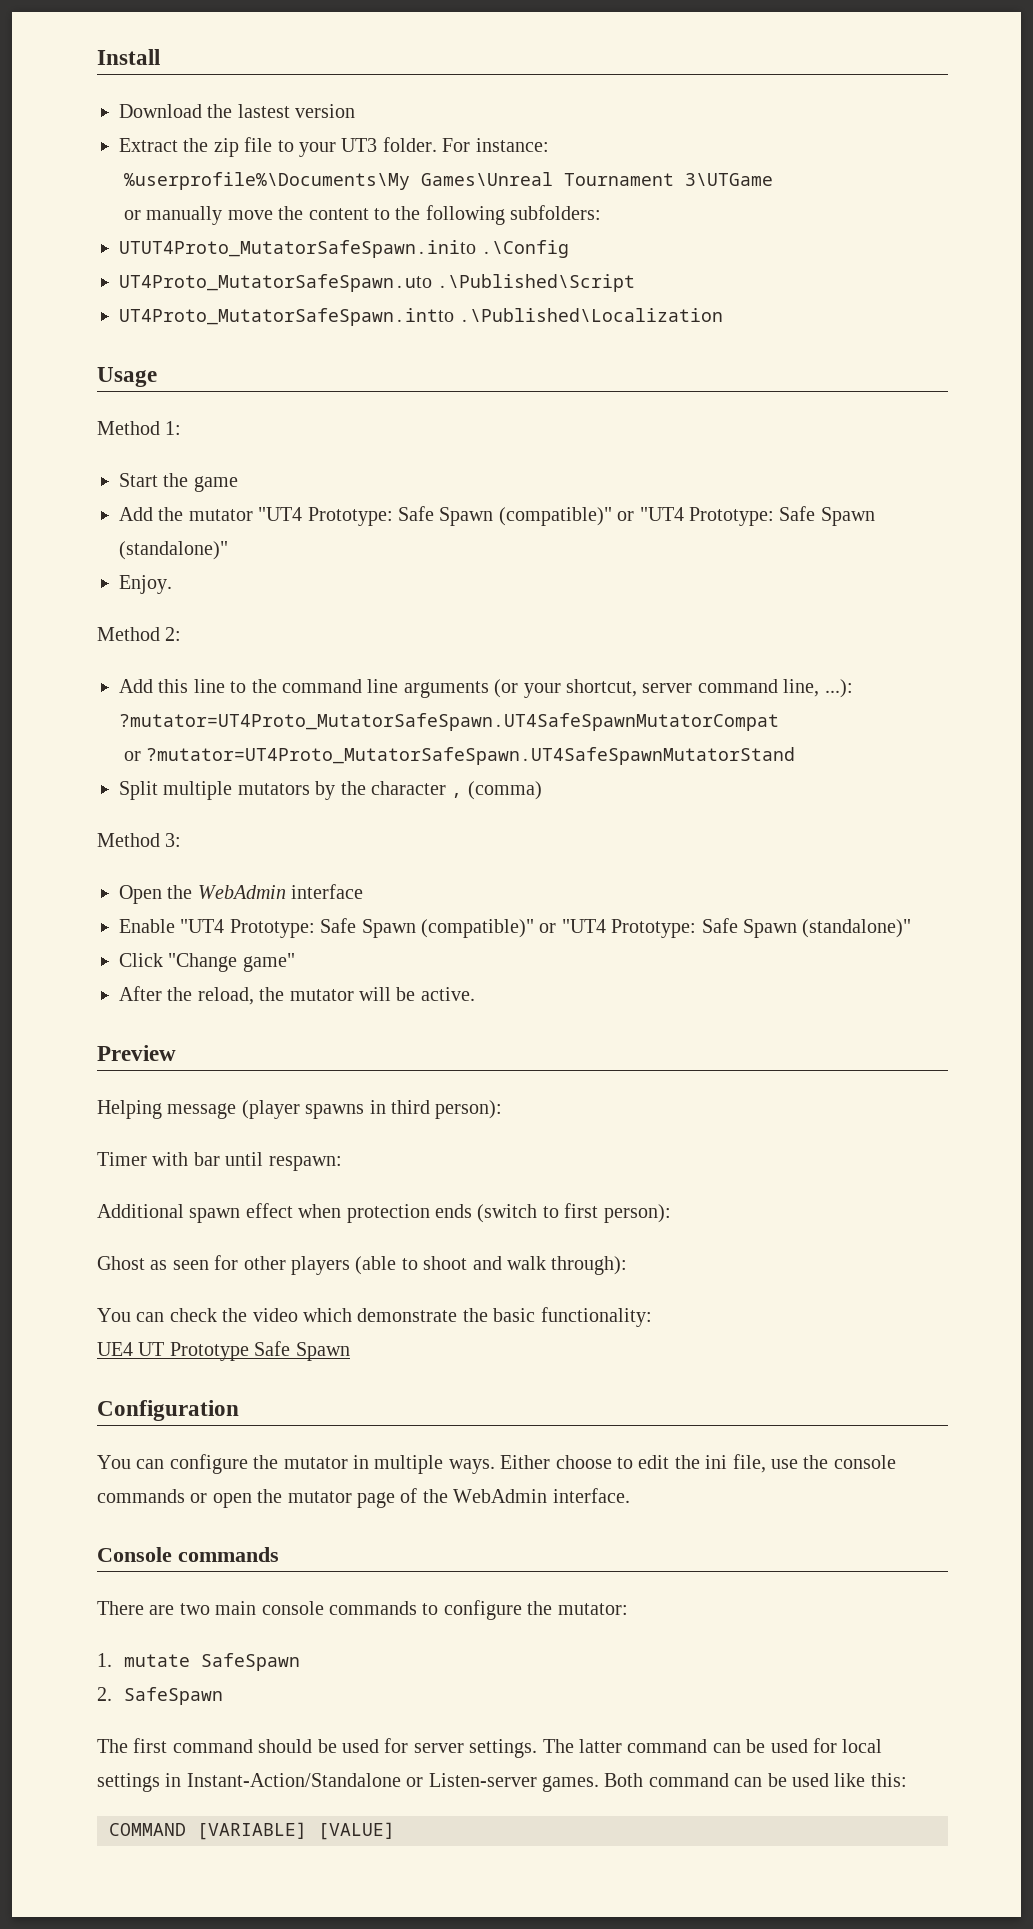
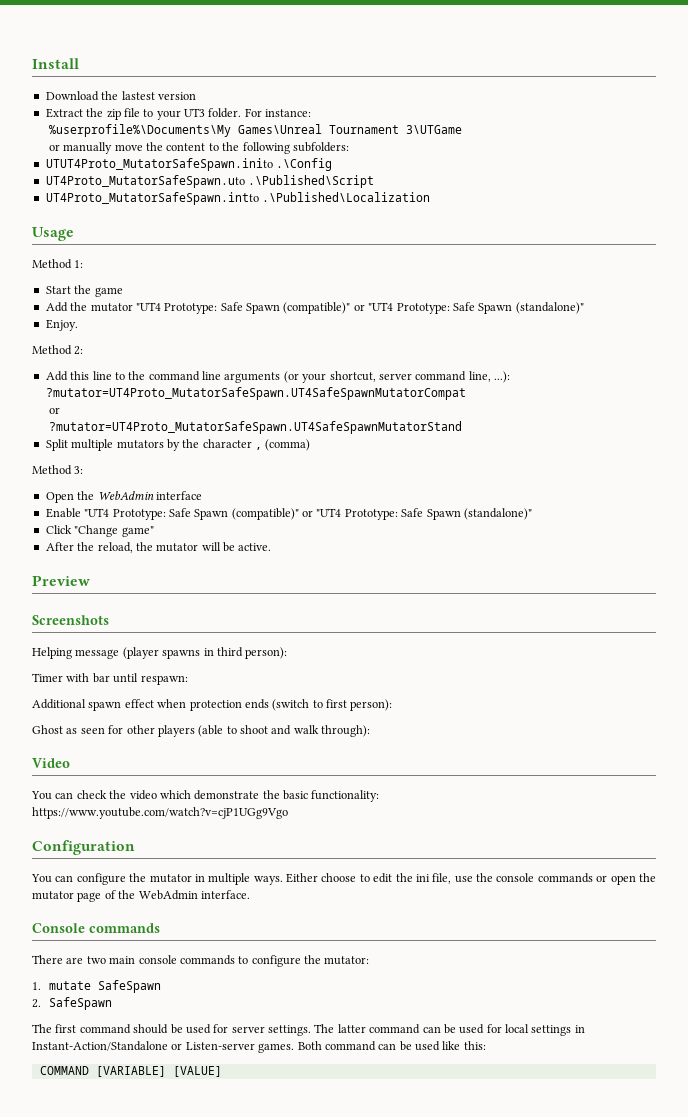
  Add this line to the command line arguments (or your shortcut, server command line, ...): ?mutator=UT4Proto_MutatorSafeSpawn.UT4SafeSpawnMutatorCompat
- or ?mutator=UT4Proto_MutatorSafeSpawn.UT4SafeSpawnMutatorStand
+ or
+ ?mutator=UT4Proto_MutatorSafeSpawn.UT4SafeSpawnMutatorStand
+ Screenshots
+ Video
- UE4 UT Prototype Safe Spawn
+ https://www.youtube.com/watch?v=cjP1UGg9Vgo

